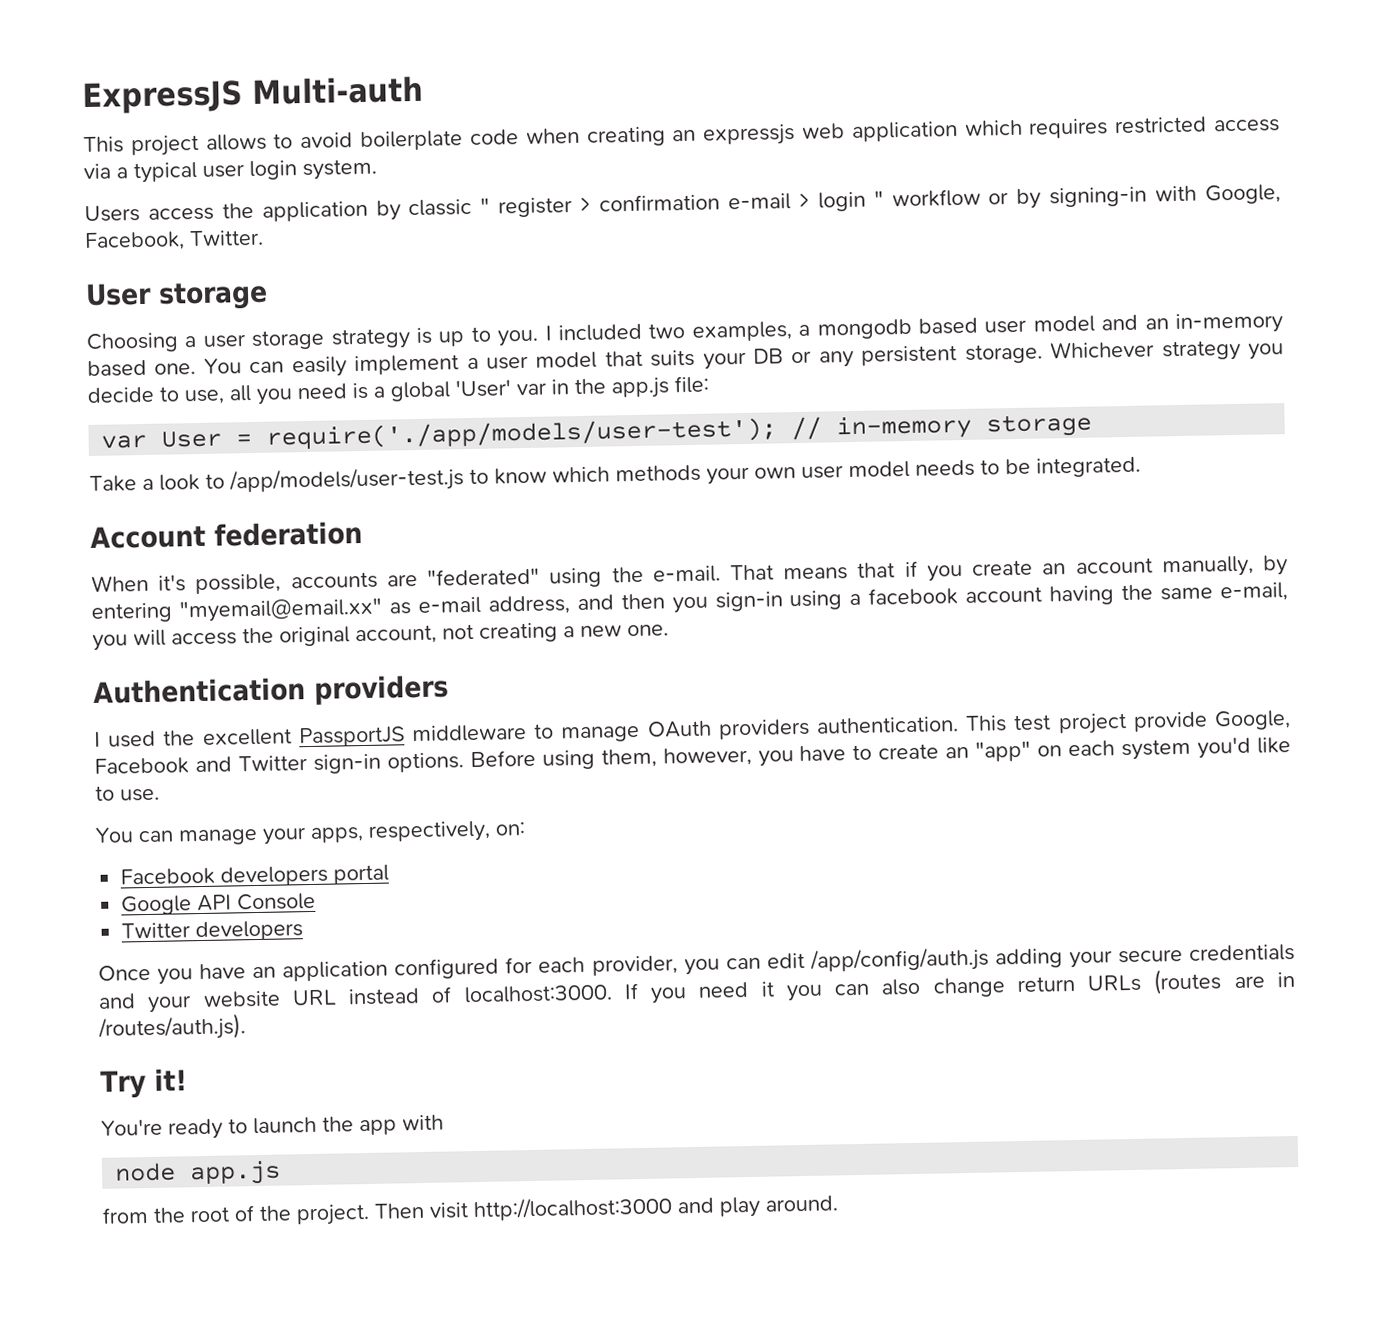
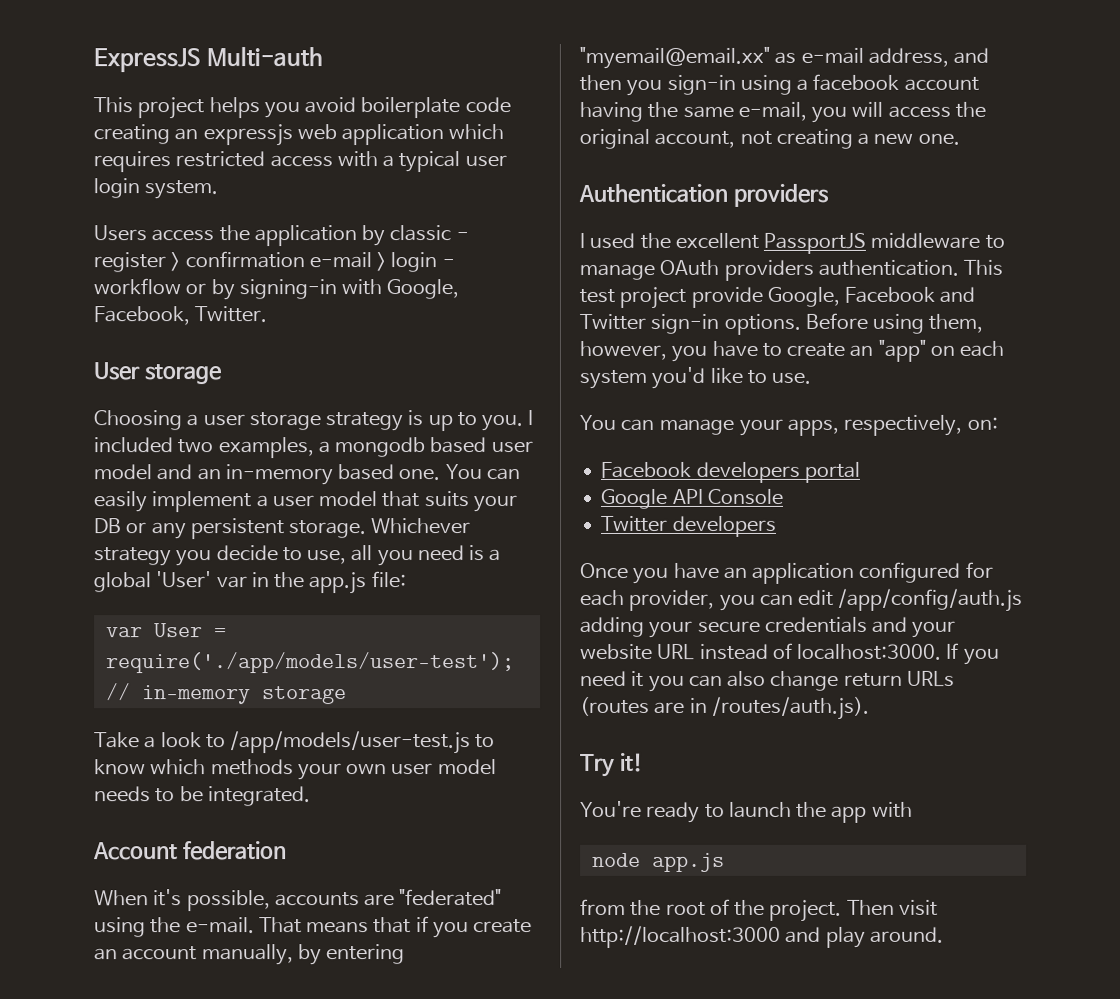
- This project allows to avoid boilerplate code when creating an expressjs web application which requires restricted access via a typical user login system.
+ This project helps you avoid boilerplate code creating an expressjs web application which requires restricted access with a typical user login system.
- Users access the application by classic " register > confirmation e-mail > login " workflow or by signing-in with Google, Facebook, Twitter.
+ Users access the application by classic - register > confirmation e-mail > login - workflow or by signing-in with Google, Facebook, Twitter.

